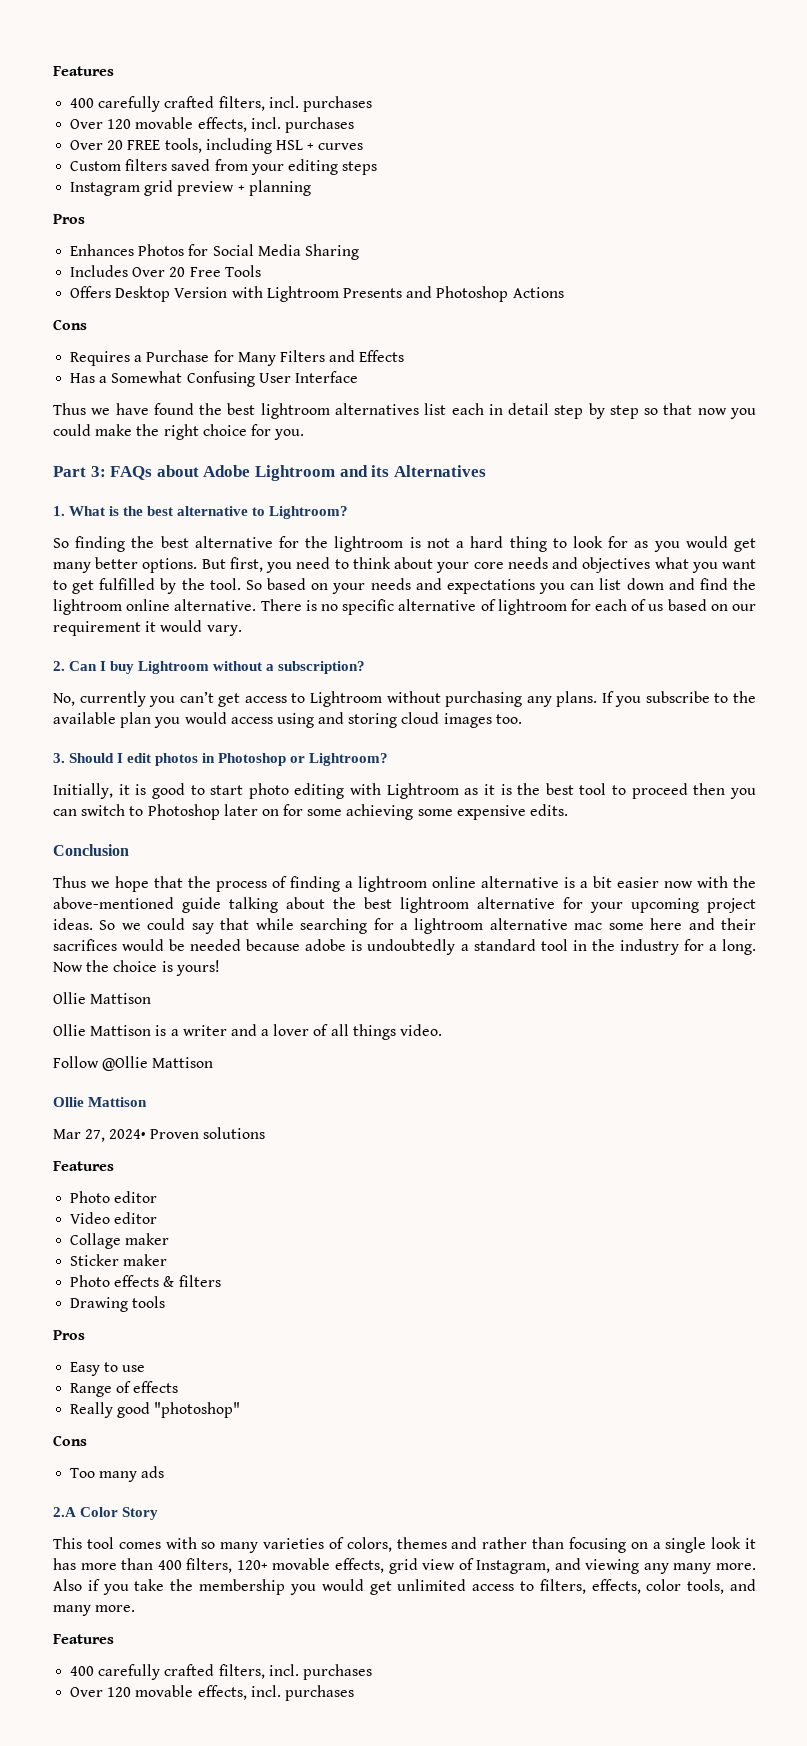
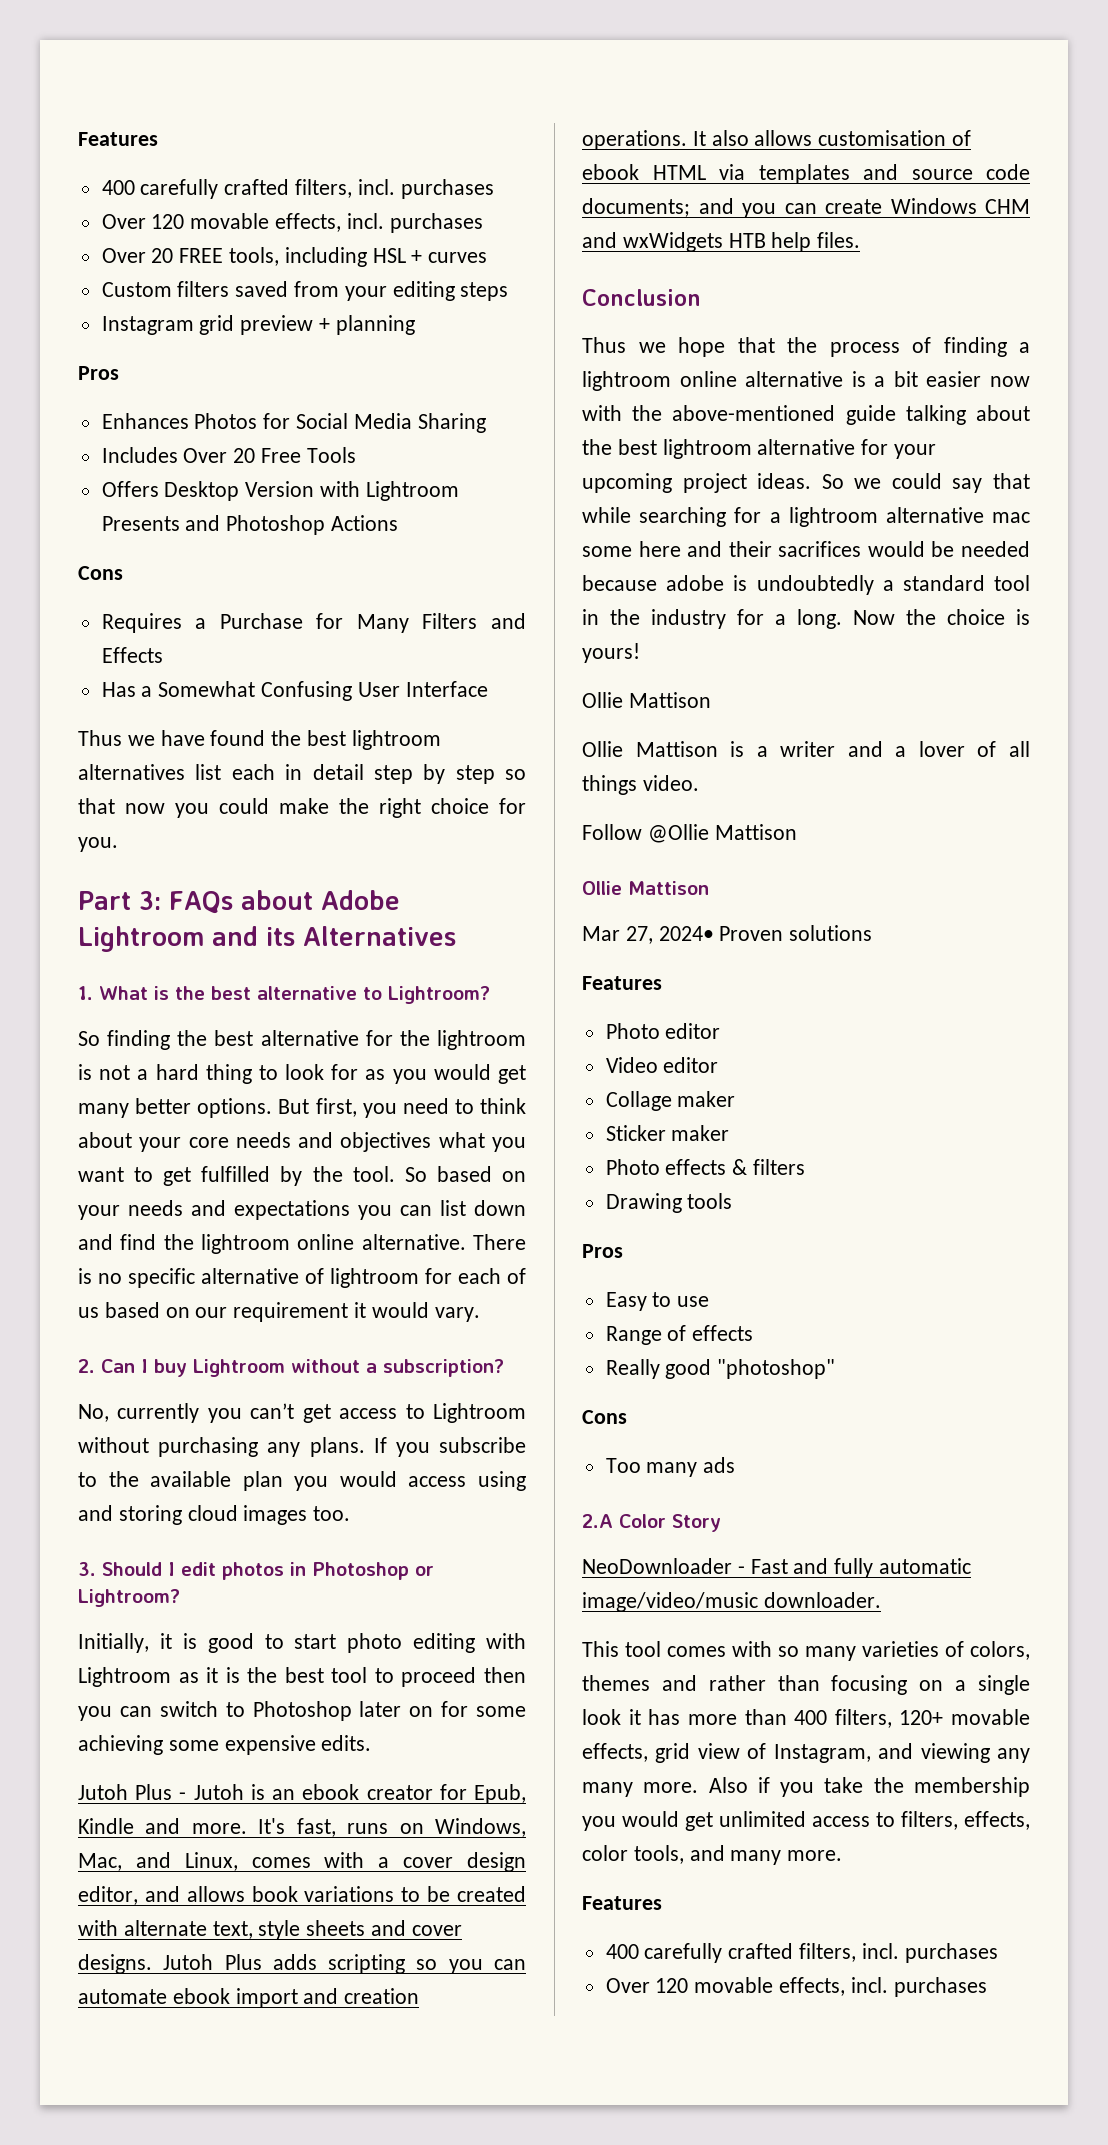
+ Jutoh Plus - Jutoh is an ebook creator for Epub, Kindle and more. It's fast, runs on Windows, Mac, and Linux, comes with a cover design editor, and allows book variations to be created with alternate text, style sheets and cover designs. Jutoh Plus adds scripting so you can automate ebook import and creation operations. It also allows customisation of ebook HTML via templates and source code documents; and you can create Windows CHM and wxWidgets HTB help files.
+ NeoDownloader - Fast and fully automatic image/video/music downloader.

